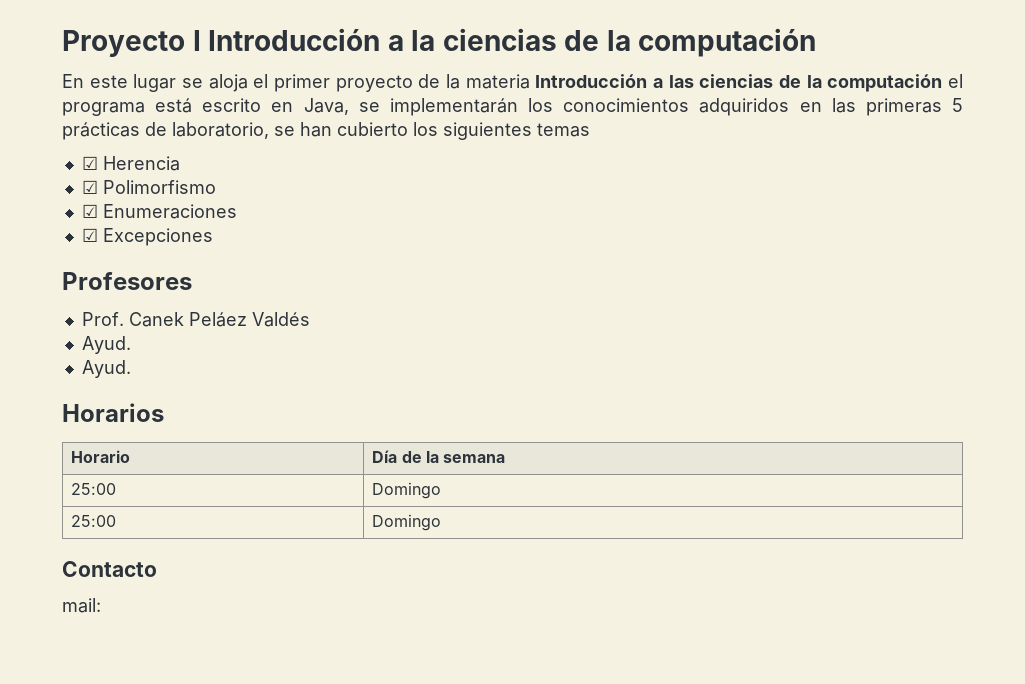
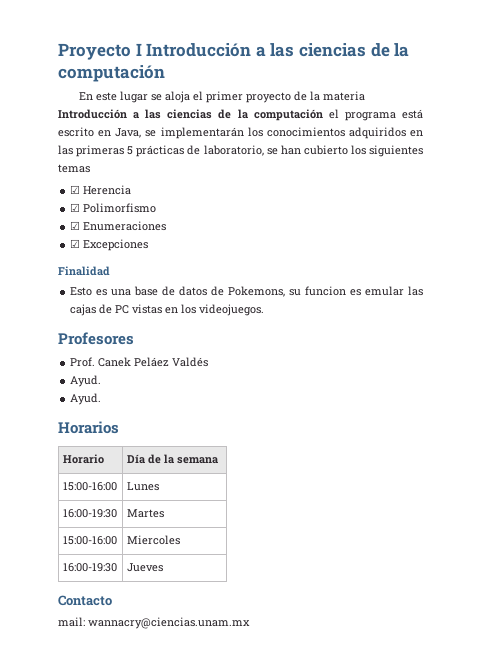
- Proyecto I Introducción a la ciencias de la computación
+ Proyecto I Introducción a las ciencias de la computación
+ Finalidad
+ Esto es una base de datos de Pokemons, su funcion es emular las cajas de PC vistas en los videojuegos.
  Horario | Día de la semana
- 25:00 | Domingo
- 25:00 | Domingo
+ 15:00-16:00 | Lunes
+ 16:00-19:30 | Martes
+ 15:00-16:00 | Miercoles
+ 16:00-19:30 | Jueves
- mail:
+ mail: wannacry@ciencias.unam.mx

